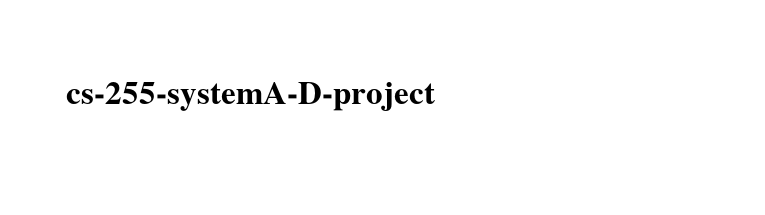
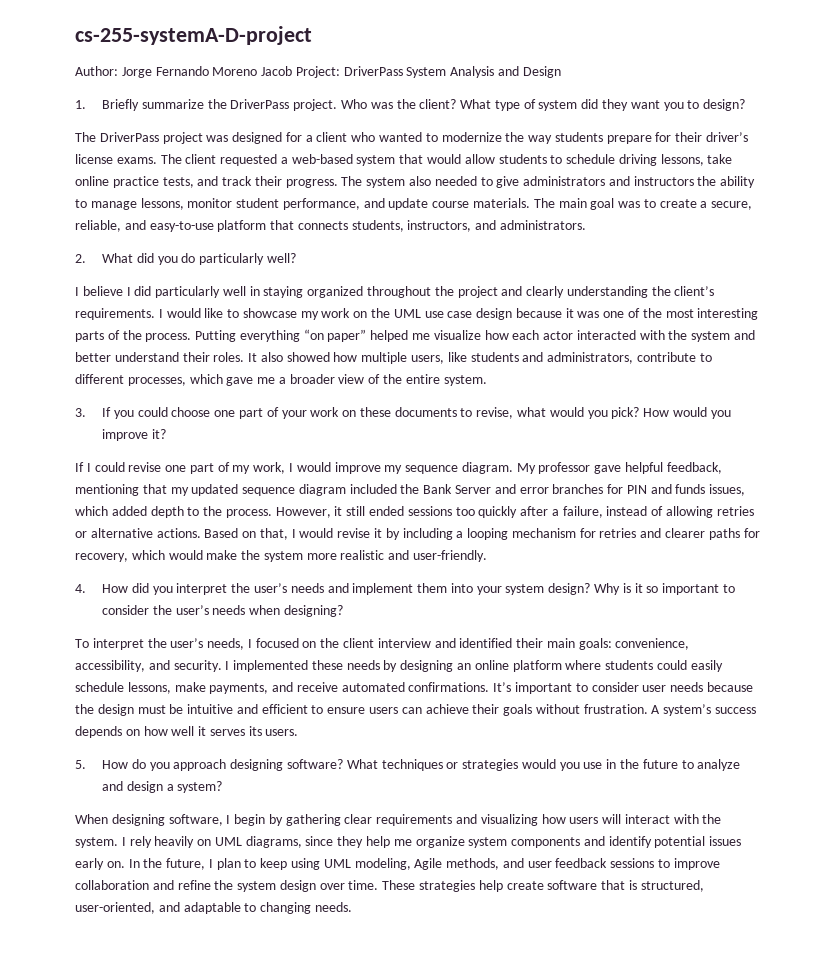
+ Author: Jorge Fernando Moreno Jacob Project: DriverPass System Analysis and Design
+ 1. Briefly summarize the DriverPass project. Who was the client? What type of system did they want you to design?
+ The DriverPass project was designed for a client who wanted to modernize the way students prepare for their driver’s license exams. The client requested a web-based system that would allow students to schedule driving lessons, take online practice tests, and track their progress. The system also needed to give administrators and instructors the ability to manage lessons, monitor student performance, and update course materials. The main goal was to create a secure, reliable, and easy-to-use platform that connects students, instructors, and administrators.
+ 2. What did you do particularly well?
+ I believe I did particularly well in staying organized throughout the project and clearly understanding the client’s requirements. I would like to showcase my work on the UML use case design because it was one of the most interesting parts of the process. Putting everything “on paper” helped me visualize how each actor interacted with the system and better understand their roles. It also showed how multiple users, like students and administrators, contribute to different processes, which gave me a broader view of the entire system.
+ 3. If you could choose one part of your work on these documents to revise, what would you pick? How would you improve it?
+ If I could revise one part of my work, I would improve my sequence diagram. My professor gave helpful feedback, mentioning that my updated sequence diagram included the Bank Server and error branches for PIN and funds issues, which added depth to the process. However, it still ended sessions too quickly after a failure, instead of allowing retries or alternative actions. Based on that, I would revise it by including a looping mechanism for retries and clearer paths for recovery, which would make the system more realistic and user-friendly.
+ 4. How did you interpret the user’s needs and implement them into your system design? Why is it so important to consider the user’s needs when designing?
+ To interpret the user’s needs, I focused on the client interview and identified their main goals: convenience, accessibility, and security. I implemented these needs by designing an online platform where students could easily schedule lessons, make payments, and receive automated confirmations. It’s important to consider user needs because the design must be intuitive and efficient to ensure users can achieve their goals without frustration. A system’s success depends on how well it serves its users.
+ 5. How do you approach designing software? What techniques or strategies would you use in the future to analyze and design a system?
+ When designing software, I begin by gathering clear requirements and visualizing how users will interact with the system. I rely heavily on UML diagrams, since they help me organize system components and identify potential issues early on. In the future, I plan to keep using UML modeling, Agile methods, and user feedback sessions to improve collaboration and refine the system design over time. These strategies help create software that is structured, user-oriented, and adaptable to changing needs.

